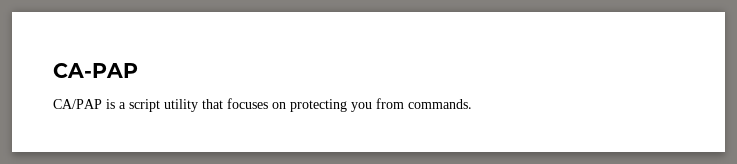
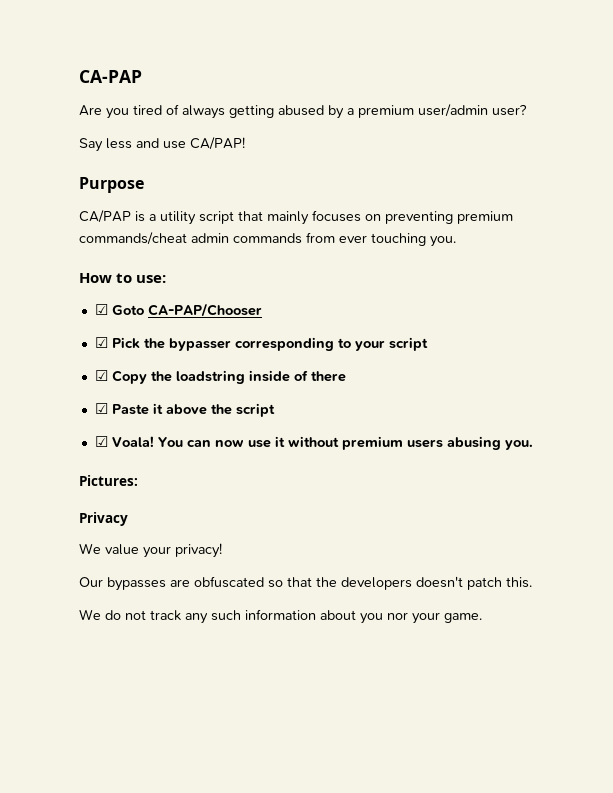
- CA/PAP is a script utility that focuses on protecting you from commands.
+ Are you tired of always getting abused by a premium user/admin user?
+ Say less and use CA/PAP!
+ Purpose
+ CA/PAP is a utility script that mainly focuses on preventing premium commands/cheat admin commands from ever touching you.
+ How to use:
+ ☑ Goto CA-PAP/Chooser
+ ☑ Pick the bypasser corresponding to your script
+ ☑ Copy the loadstring inside of there
+ ☑ Paste it above the script
+ ☑ Voala! You can now use it without premium users abusing you.
+ Pictures:
+ Privacy
+ We value your privacy!
+ Our bypasses are obfuscated so that the developers doesn't patch this.
+ We do not track any such information about you nor your game.

